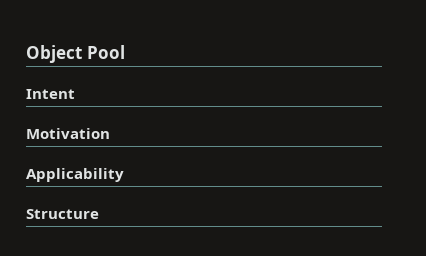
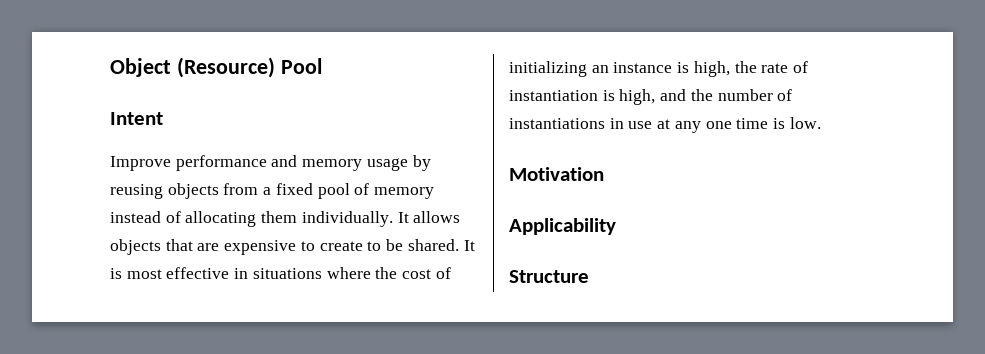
- Object Pool
+ Object (Resource) Pool
+ Improve performance and memory usage by reusing objects from a fixed pool of memory instead of allocating them individually. It allows objects that are expensive to create to be shared. It is most effective in situations where the cost of initializing an instance is high, the rate of instantiation is high, and the number of instantiations in use at any one time is low.

